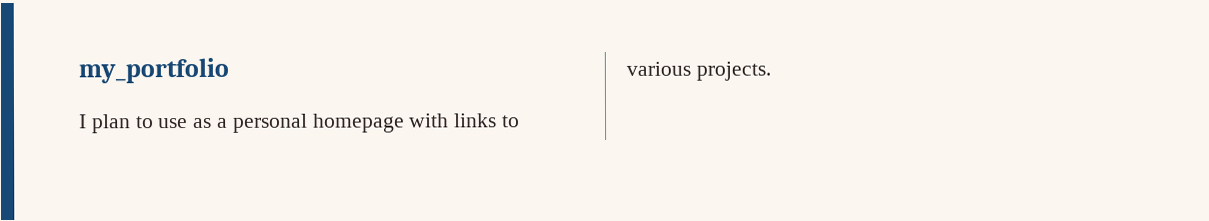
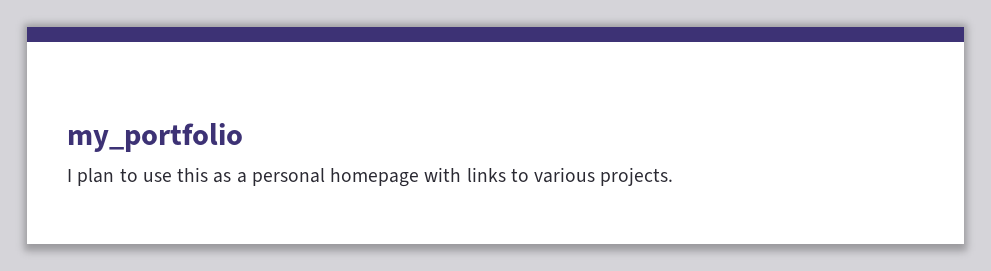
- I plan to use as a personal homepage with links to various projects.
+ I plan to use this as a personal homepage with links to various projects.

